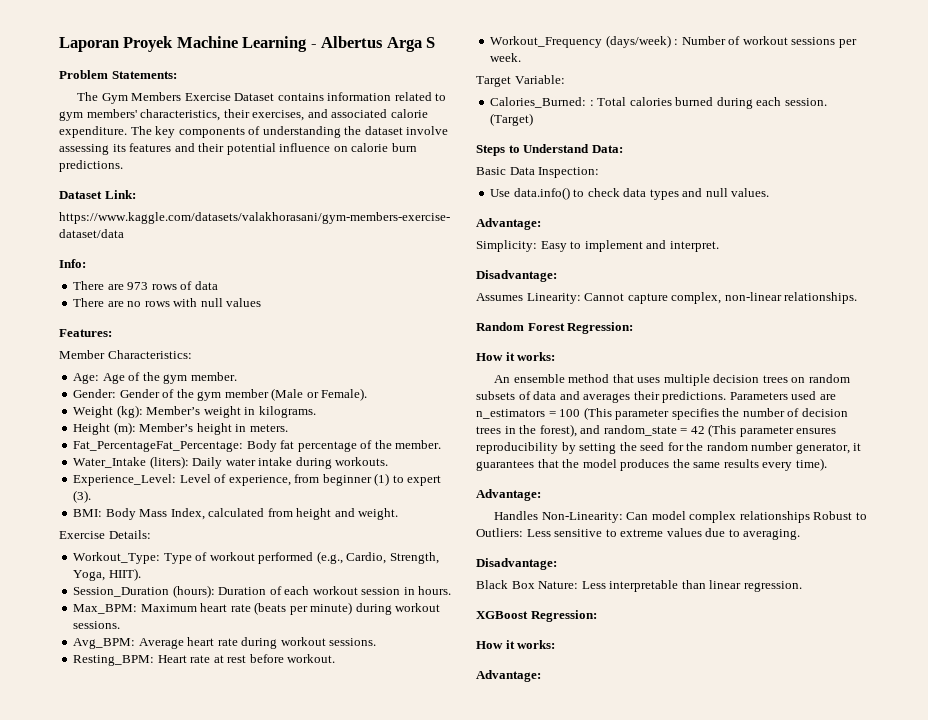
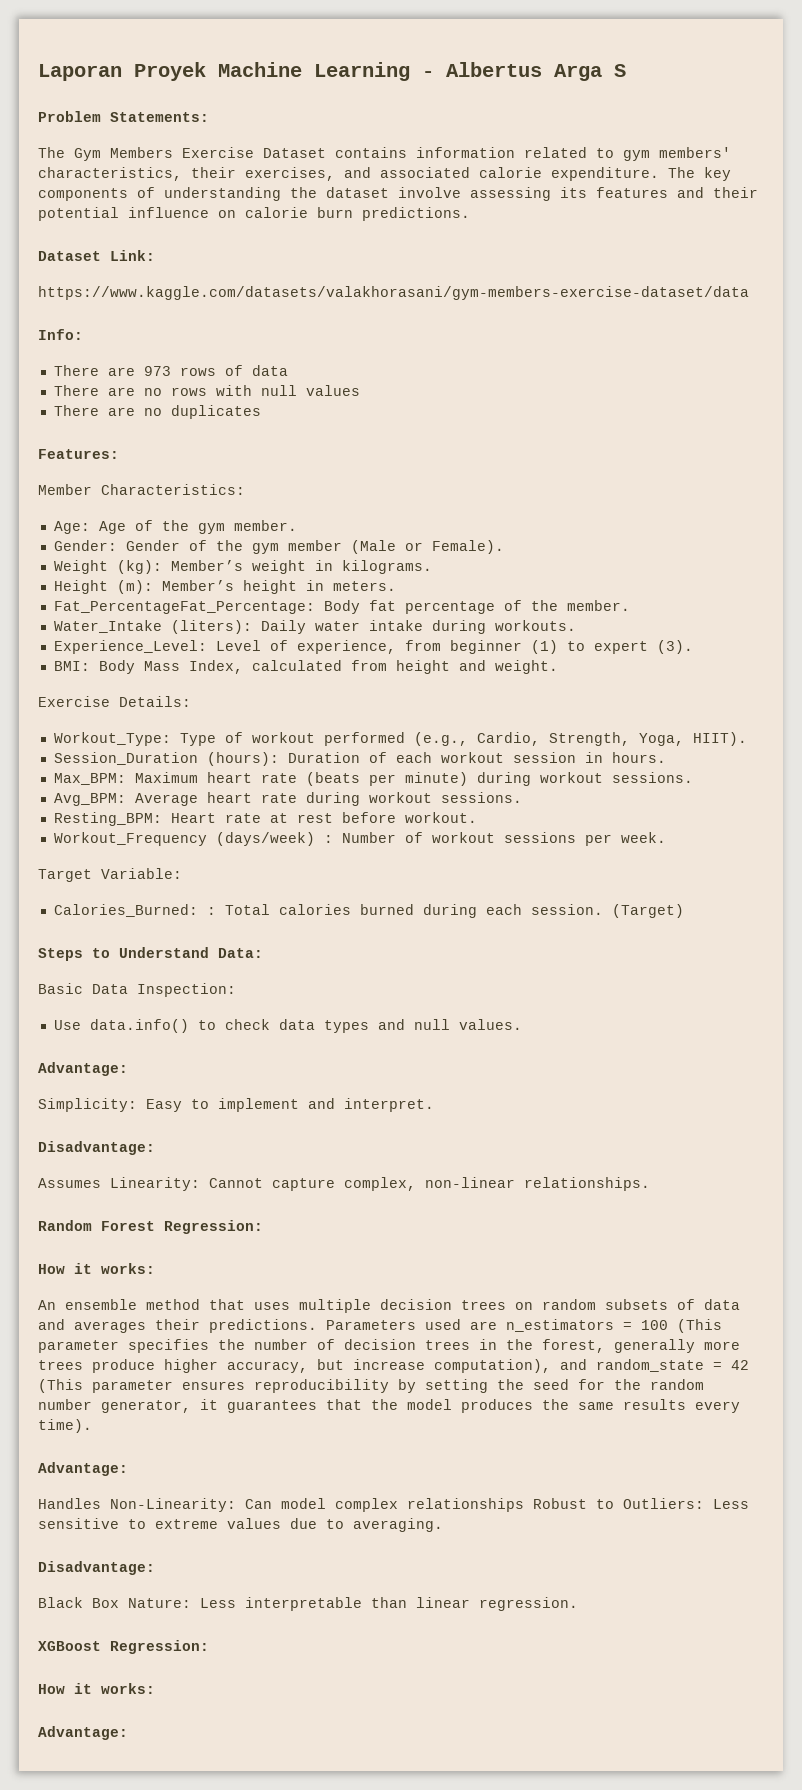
+ There are no duplicates
- Parameters used are n_estimators = 100 (This parameter specifies the number of decision trees in the forest), and random_state = 42 (This parameter ensures reproducibility by setting the seed for the random number generator, it guarantees that the model produces the same results every time).
+ Parameters used are n_estimators = 100 (This parameter specifies the number of decision trees in the forest, generally more trees produce higher accuracy, but increase computation), and random_state = 42 (This parameter ensures reproducibility by setting the seed for the random number generator, it guarantees that the model produces the same results every time).

